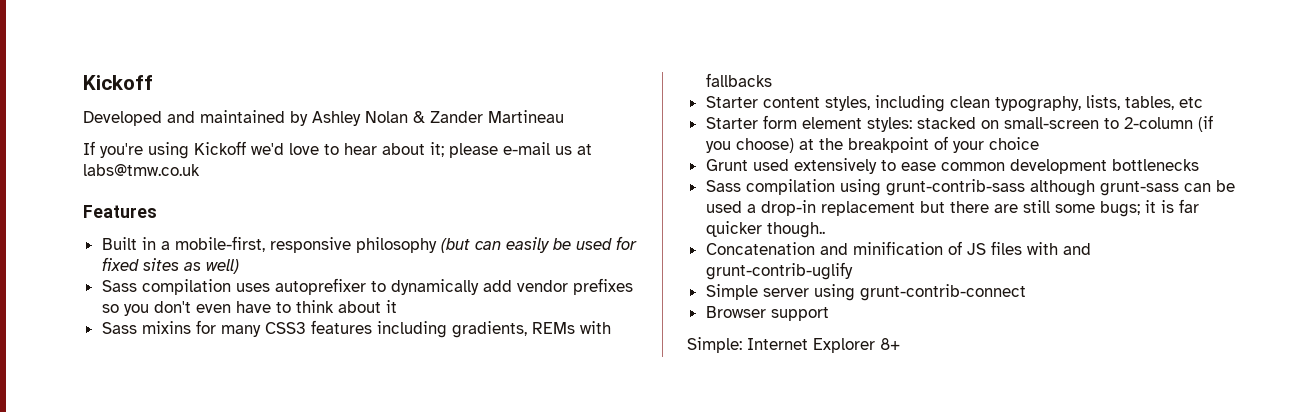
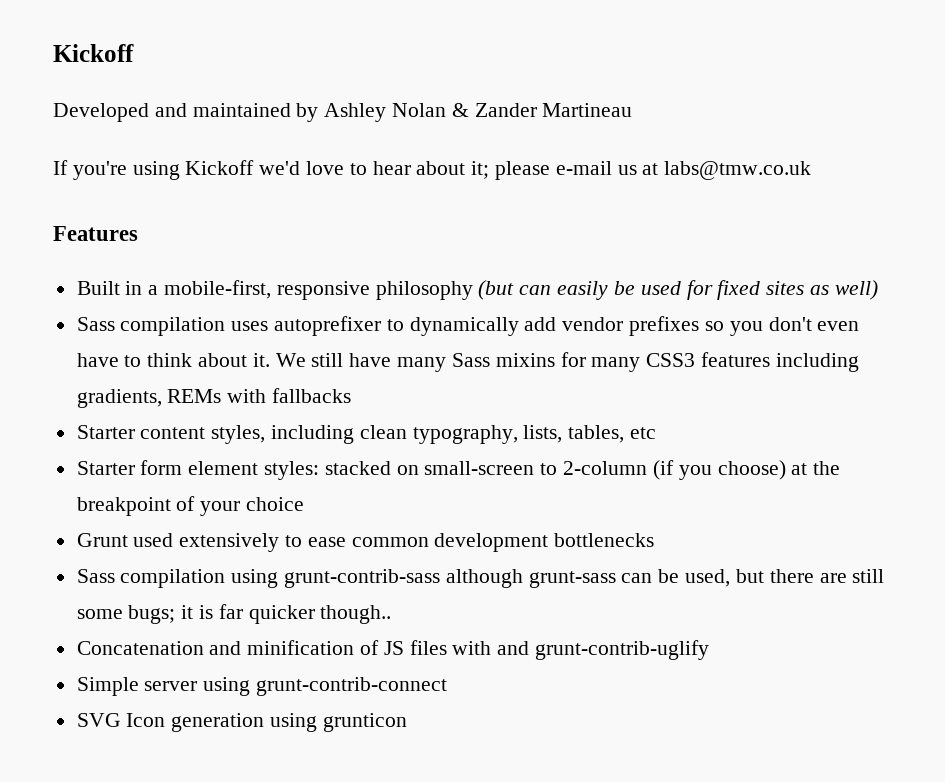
- Sass compilation uses autoprefixer to dynamically add vendor prefixes so you don't even have to think about it
- Sass mixins for many CSS3 features including gradients, REMs with fallbacks
+ Sass compilation uses autoprefixer to dynamically add vendor prefixes so you don't even have to think about it. We still have many Sass mixins for many CSS3 features including gradients, REMs with fallbacks
- Sass compilation using grunt-contrib-sass although grunt-sass can be used a drop-in replacement but there are still some bugs; it is far quicker though..
+ Sass compilation using grunt-contrib-sass although grunt-sass can be used, but there are still some bugs; it is far quicker though..
- Browser support
- Simple: Internet Explorer 8+
+ SVG Icon generation using grunticon

